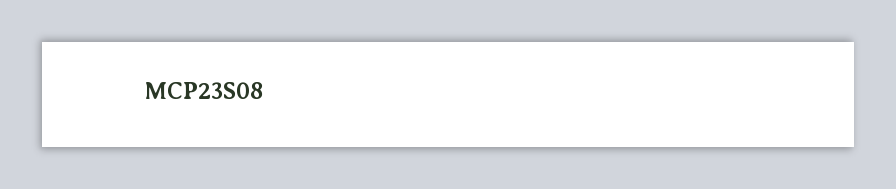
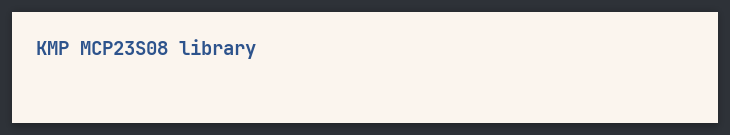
- MCP23S08
+ KMP MCP23S08 library

